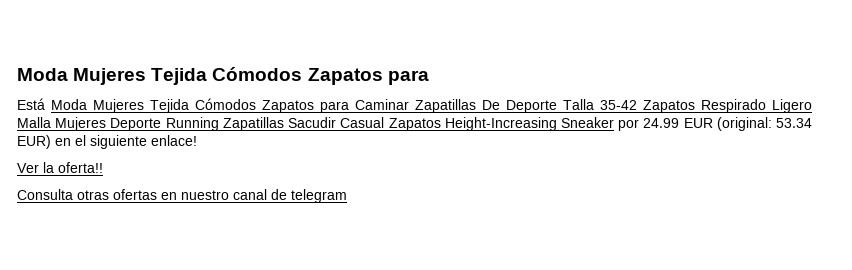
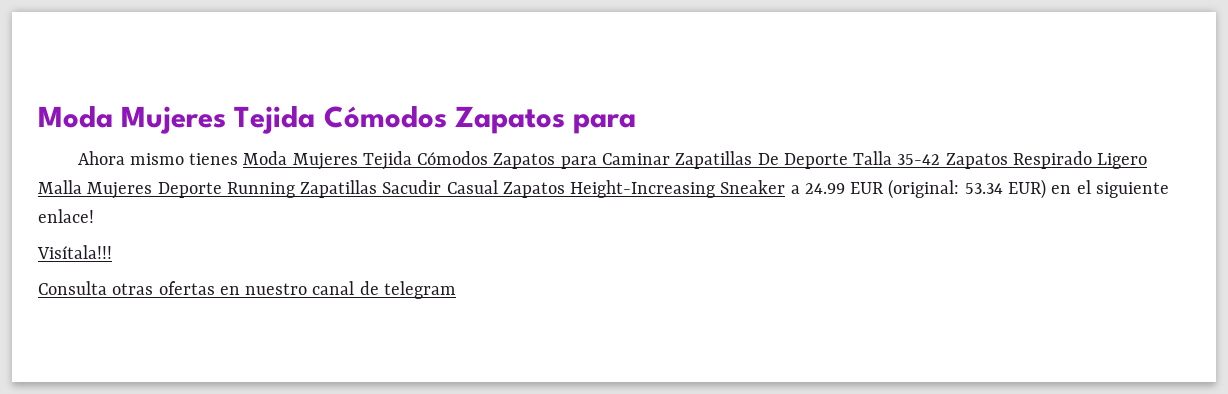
- Está Moda Mujeres Tejida Cómodos Zapatos para Caminar Zapatillas De Deporte Talla 35-42 Zapatos Respirado Ligero Malla Mujeres Deporte Running Zapatillas Sacudir Casual Zapatos Height-Increasing Sneaker por 24.99 EUR (original: 53.34 EUR) en el siguiente enlace!
+ Ahora mismo tienes Moda Mujeres Tejida Cómodos Zapatos para Caminar Zapatillas De Deporte Talla 35-42 Zapatos Respirado Ligero Malla Mujeres Deporte Running Zapatillas Sacudir Casual Zapatos Height-Increasing Sneaker a 24.99 EUR (original: 53.34 EUR) en el siguiente enlace!
- Ver la oferta!!
+ Visítala!!!

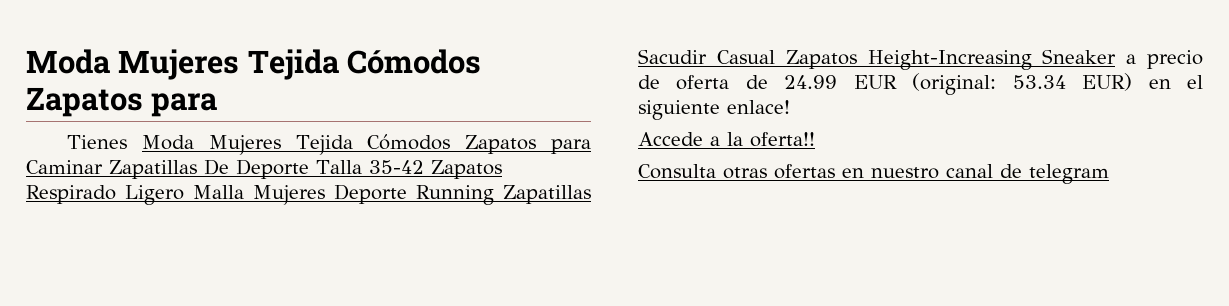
- Ahora mismo tienes Moda Mujeres Tejida Cómodos Zapatos para Caminar Zapatillas De Deporte Talla 35-42 Zapatos Respirado Ligero Malla Mujeres Deporte Running Zapatillas Sacudir Casual Zapatos Height-Increasing Sneaker a 24.99 EUR (original: 53.34 EUR) en el siguiente enlace!
+ Tienes Moda Mujeres Tejida Cómodos Zapatos para Caminar Zapatillas De Deporte Talla 35-42 Zapatos Respirado Ligero Malla Mujeres Deporte Running Zapatillas Sacudir Casual Zapatos Height-Increasing Sneaker a precio de oferta de 24.99 EUR (original: 53.34 EUR) en el siguiente enlace!
- Visítala!!!
+ Accede a la oferta!!

